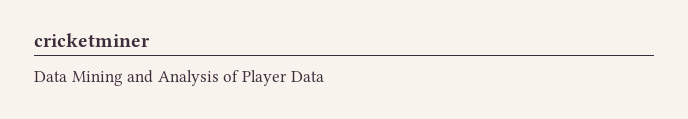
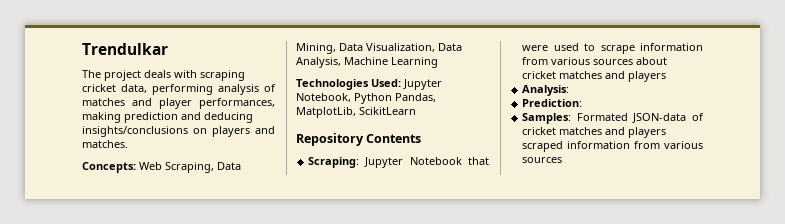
- cricketminer
- Data Mining and Analysis of Player Data
+ Trendulkar
+ The project deals with scraping cricket data, performing analysis of matches and player performances, making prediction and deducing insights/conclusions on players and matches.
+ Concepts: Web Scraping, Data Mining, Data Visualization, Data Analysis, Machine Learning
+ Technologies Used: Jupyter Notebook, Python Pandas, MatplotLib, ScikitLearn
+ Repository Contents
+ Scraping: Jupyter Notebook that were used to scrape information from various sources about cricket matches and players
+ Analysis:
+ Prediction:
+ Samples: Formated JSON-data of cricket matches and players scraped information from various sources

